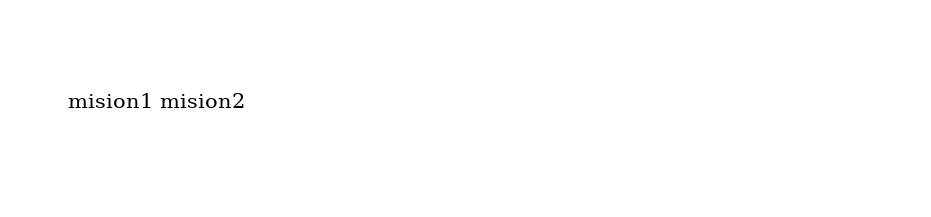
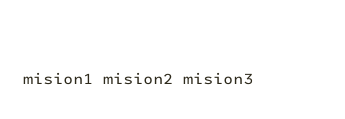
- mision1 mision2
+ mision1 mision2 mision3

